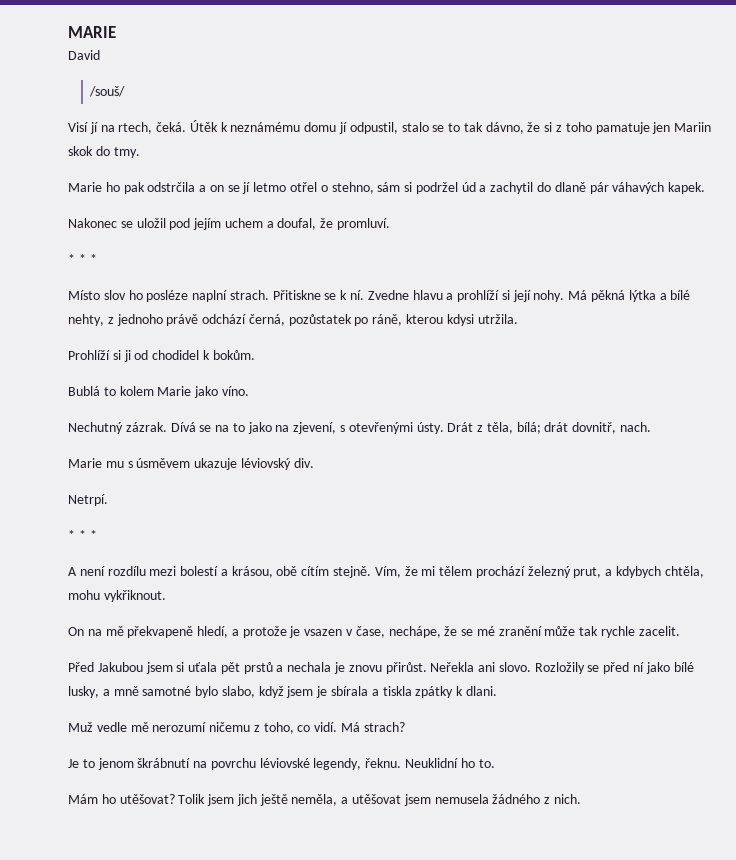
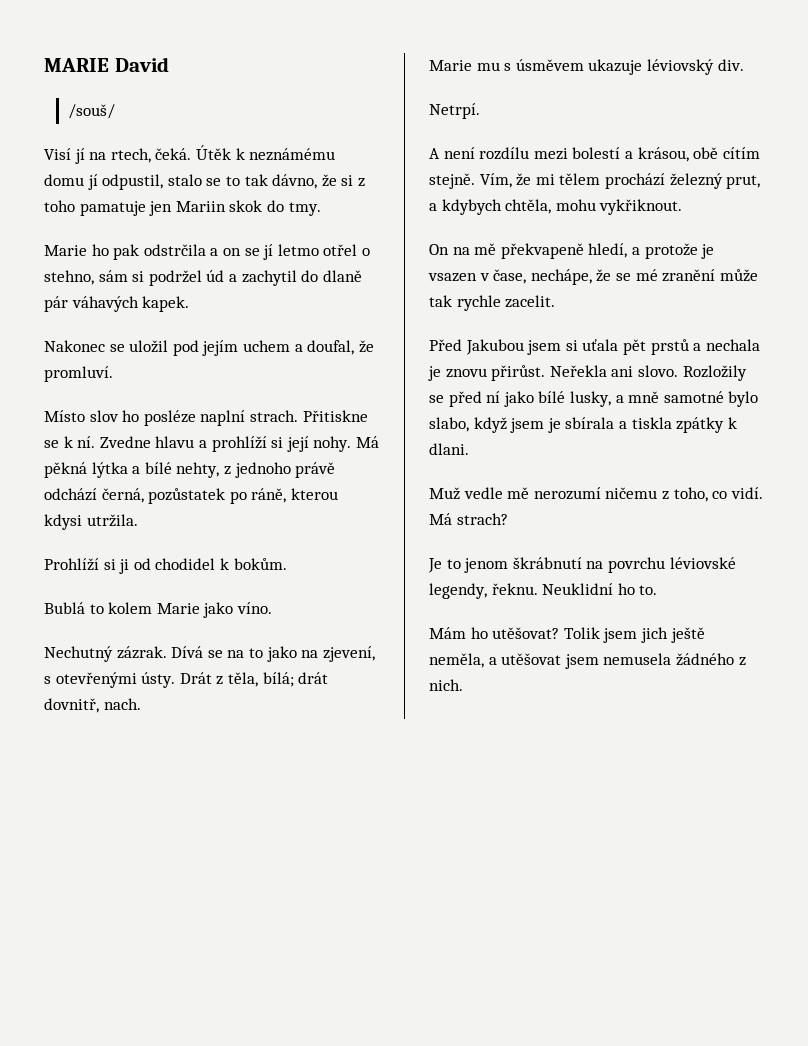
- MARIE
- David
+ MARIE David
  Nakonec se uložil pod jejím uchem a doufal, že promluví.
- * * *
  Netrpí.
- * * *

